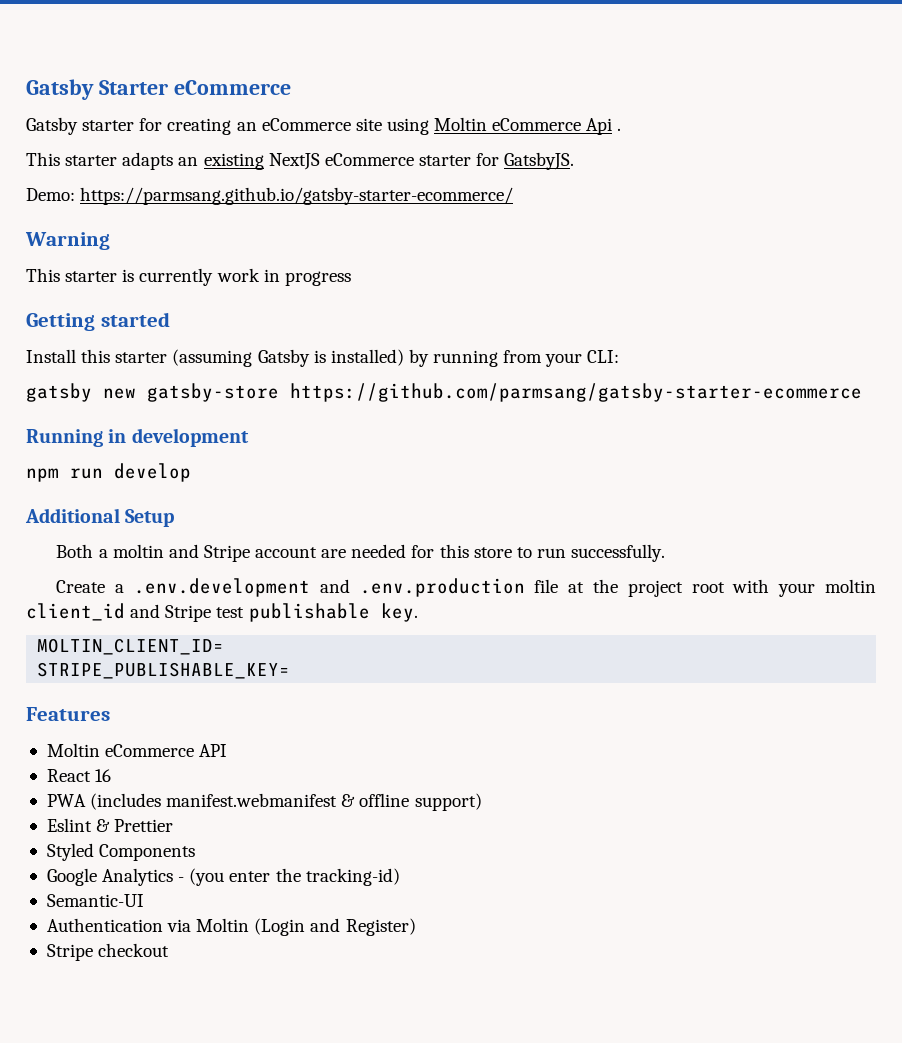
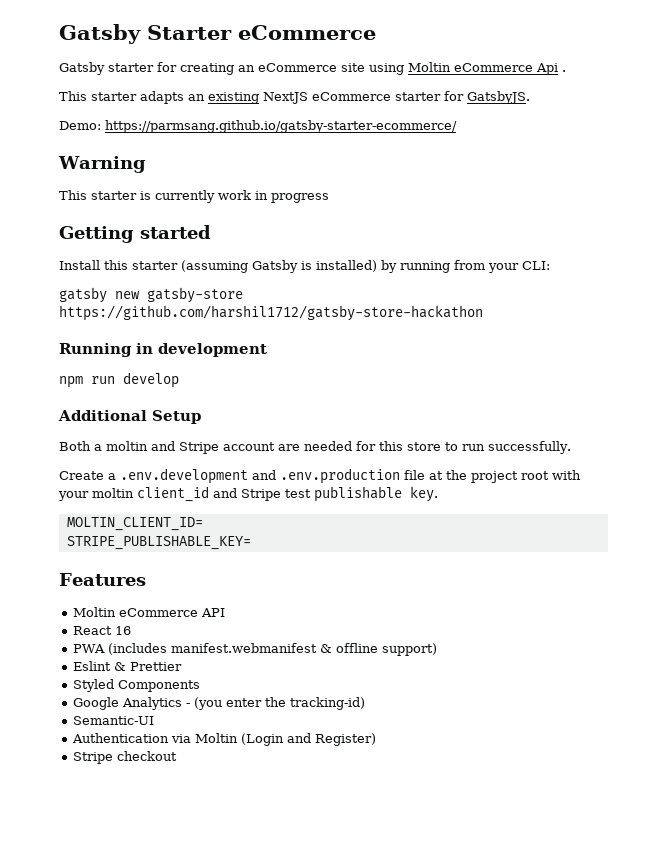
- gatsby new gatsby-store https://github.com/parmsang/gatsby-starter-ecommerce
+ gatsby new gatsby-store https://github.com/harshil1712/gatsby-store-hackathon

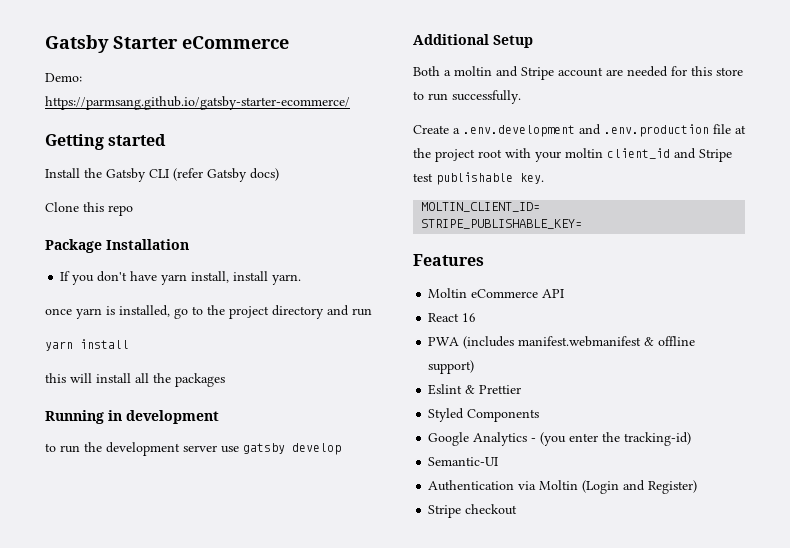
- Gatsby starter for creating an eCommerce site using Moltin eCommerce Api .
- This starter adapts an existing NextJS eCommerce starter for GatsbyJS.
  Demo: https://parmsang.github.io/gatsby-starter-ecommerce/
- Warning
- This starter is currently work in progress
  Getting started
- Install this starter (assuming Gatsby is installed) by running from your CLI:
- gatsby new gatsby-store https://github.com/harshil1712/gatsby-store-hackathon
+ Install the Gatsby CLI (refer Gatsby docs)
+ Clone this repo
+ Package Installation
+ If you don't have yarn install, install yarn.
+ once yarn is installed, go to the project directory and run
+ yarn install
+ this will install all the packages
  Running in development
- npm run develop
+ to run the development server use gatsby develop

